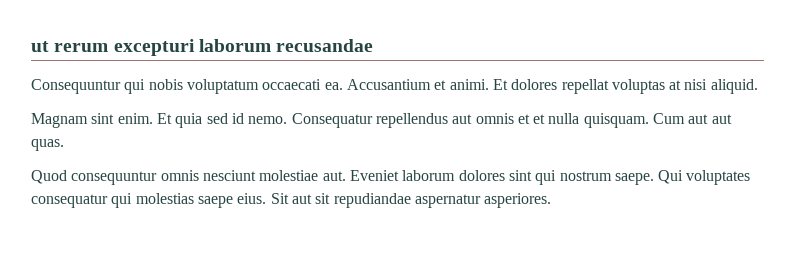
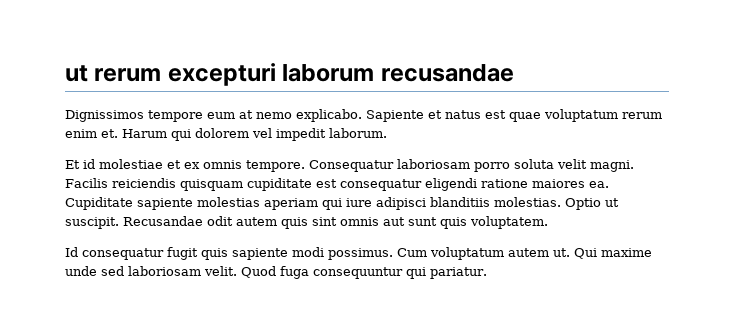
- Consequuntur qui nobis voluptatum occaecati ea. Accusantium et animi. Et dolores repellat voluptas at nisi aliquid.
- Magnam sint enim. Et quia sed id nemo. Consequatur repellendus aut omnis et et nulla quisquam. Cum aut aut quas.
- Quod consequuntur omnis nesciunt molestiae aut. Eveniet laborum dolores sint qui nostrum saepe. Qui voluptates consequatur qui molestias saepe eius. Sit aut sit repudiandae aspernatur asperiores.
+ Dignissimos tempore eum at nemo explicabo. Sapiente et natus est quae voluptatum rerum enim et. Harum qui dolorem vel impedit laborum.
+ Et id molestiae et ex omnis tempore. Consequatur laboriosam porro soluta velit magni. Facilis reiciendis quisquam cupiditate est consequatur eligendi ratione maiores ea. Cupiditate sapiente molestias aperiam qui iure adipisci blanditiis molestias. Optio ut suscipit. Recusandae odit autem quis sint omnis aut sunt quis voluptatem.
+ Id consequatur fugit quis sapiente modi possimus. Cum voluptatum autem ut. Qui maxime unde sed laboriosam velit. Quod fuga consequuntur qui pariatur.

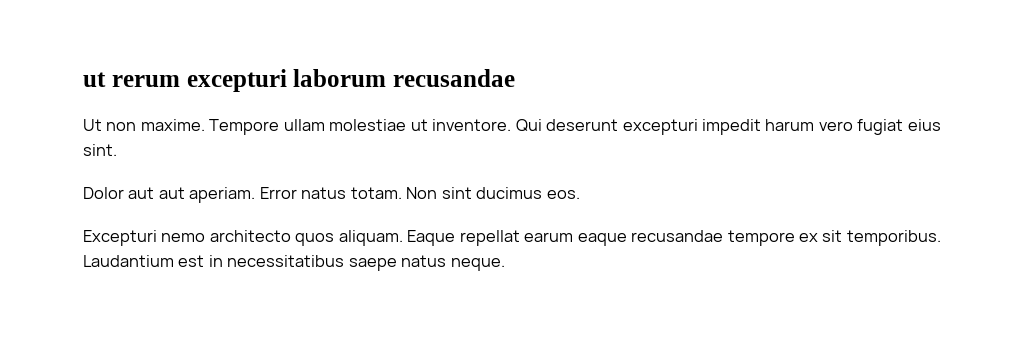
- Dignissimos tempore eum at nemo explicabo. Sapiente et natus est quae voluptatum rerum enim et. Harum qui dolorem vel impedit laborum.
- Et id molestiae et ex omnis tempore. Consequatur laboriosam porro soluta velit magni. Facilis reiciendis quisquam cupiditate est consequatur eligendi ratione maiores ea. Cupiditate sapiente molestias aperiam qui iure adipisci blanditiis molestias. Optio ut suscipit. Recusandae odit autem quis sint omnis aut sunt quis voluptatem.
- Id consequatur fugit quis sapiente modi possimus. Cum voluptatum autem ut. Qui maxime unde sed laboriosam velit. Quod fuga consequuntur qui pariatur.
+ Ut non maxime. Tempore ullam molestiae ut inventore. Qui deserunt excepturi impedit harum vero fugiat eius sint.
+ Dolor aut aut aperiam. Error natus totam. Non sint ducimus eos.
+ Excepturi nemo architecto quos aliquam. Eaque repellat earum eaque recusandae tempore ex sit temporibus. Laudantium est in necessitatibus saepe natus neque.

